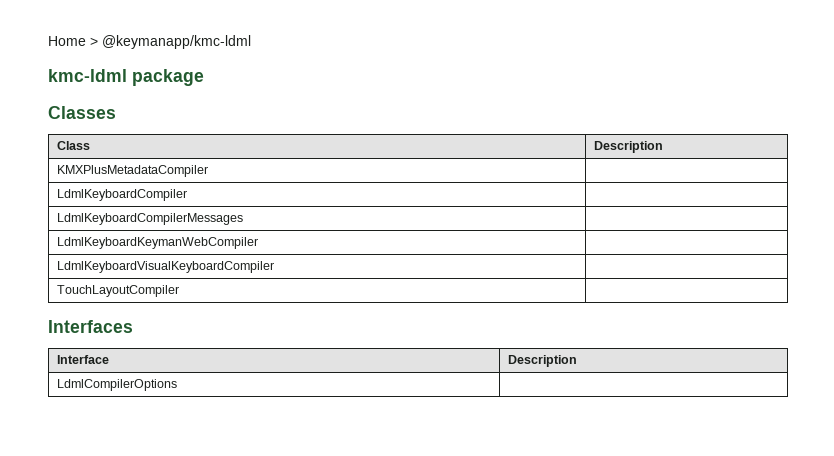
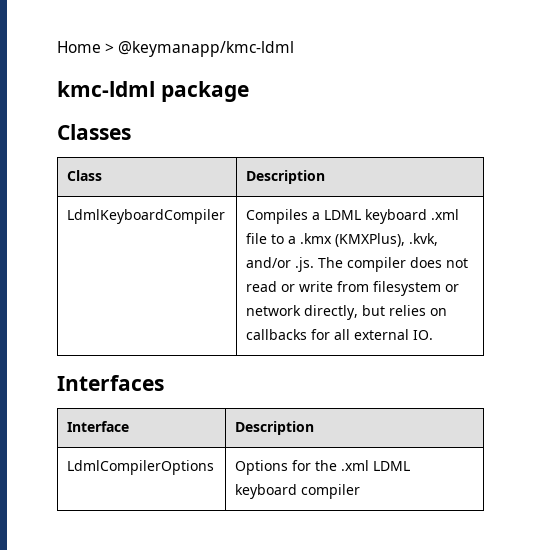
- KMXPlusMetadataCompiler |
- LdmlKeyboardCompiler |
- LdmlKeyboardCompilerMessages |
- LdmlKeyboardKeymanWebCompiler |
- LdmlKeyboardVisualKeyboardCompiler |
- TouchLayoutCompiler |
+ LdmlKeyboardCompiler | Compiles a LDML keyboard .xml file to a .kmx (KMXPlus), .kvk, and/or .js. The compiler does not read or write from filesystem or network directly, but relies on callbacks for all external IO.
  Interfaces
  Interface | Description
- LdmlCompilerOptions |
+ LdmlCompilerOptions | Options for the .xml LDML keyboard compiler

